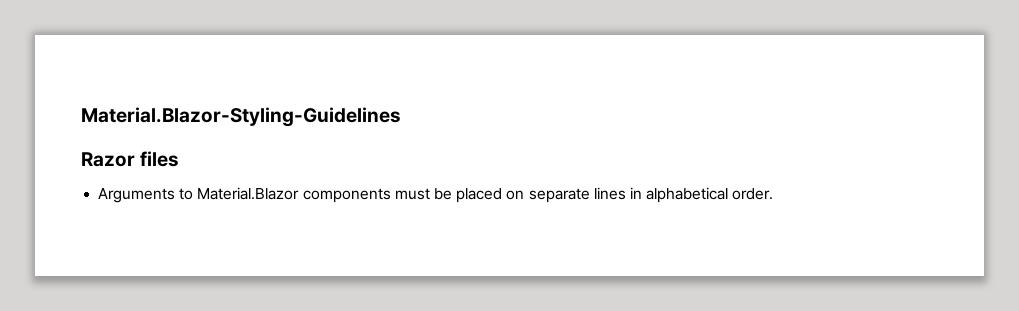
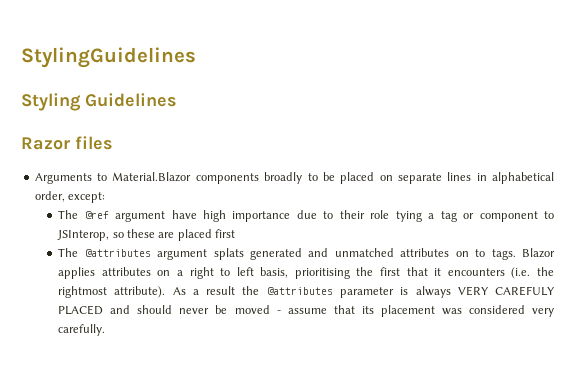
- Material.Blazor-Styling-Guidelines
+ StylingGuidelines
+ Styling Guidelines
- Arguments to Material.Blazor components must be placed on separate lines in alphabetical order.
+ Arguments to Material.Blazor components broadly to be placed on separate lines in alphabetical order, except:
+ The @ref argument have high importance due to their role tying a tag or component to JSInterop, so these are placed first
+ The @attributes argument splats generated and unmatched attributes on to tags. Blazor applies attributes on a right to left basis, prioritising the first that it encounters (i.e. the rightmost attribute). As a result the @attributes parameter is always VERY CAREFULY PLACED and should never be moved - assume that its placement was considered very carefully.

